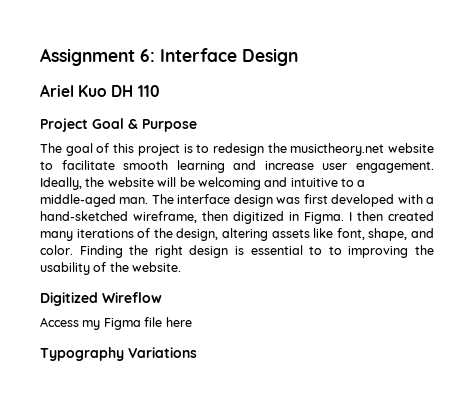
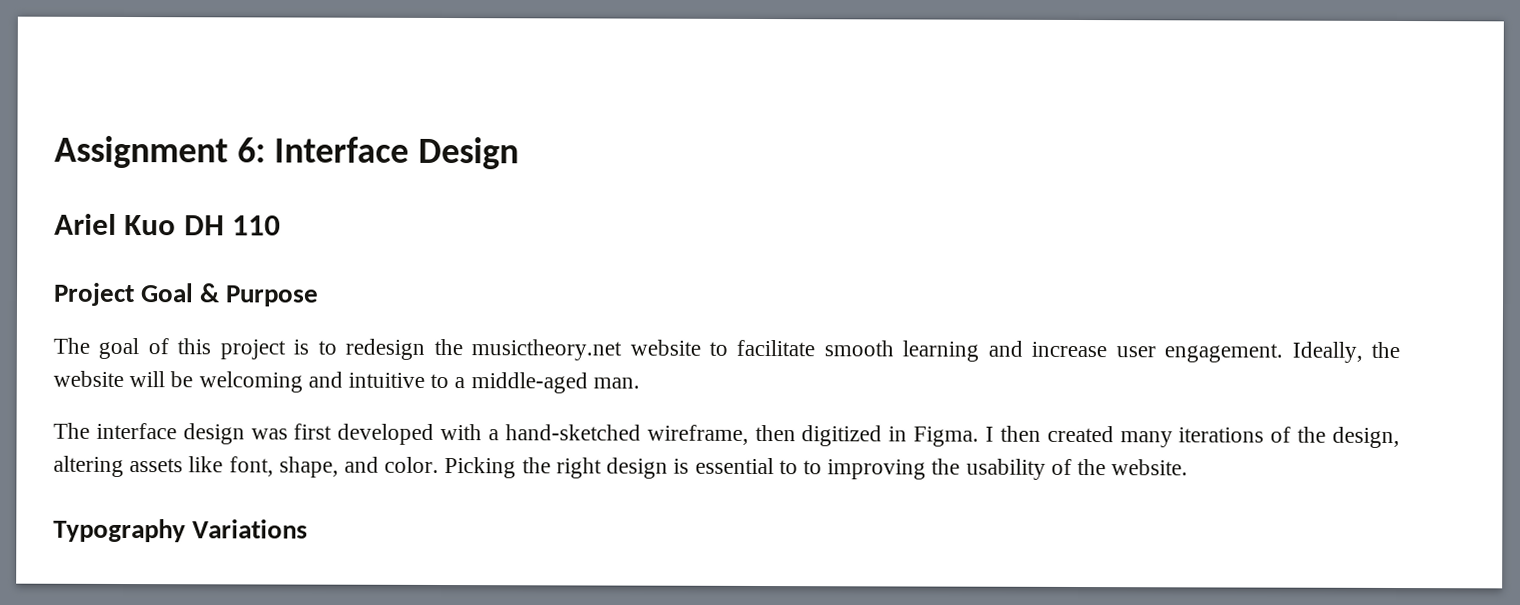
- Ideally, the website will be welcoming and intuitive to a middle-aged man. The interface design was first developed with a hand-sketched wireframe, then digitized in Figma.
+ Ideally, the website will be welcoming and intuitive to a middle-aged man.
+ The interface design was first developed with a hand-sketched wireframe, then digitized in Figma.
- Finding the right design is essential to to improving the usability of the website.
+ Picking the right design is essential to to improving the usability of the website.
- Digitized Wireflow
- Access my Figma file here

